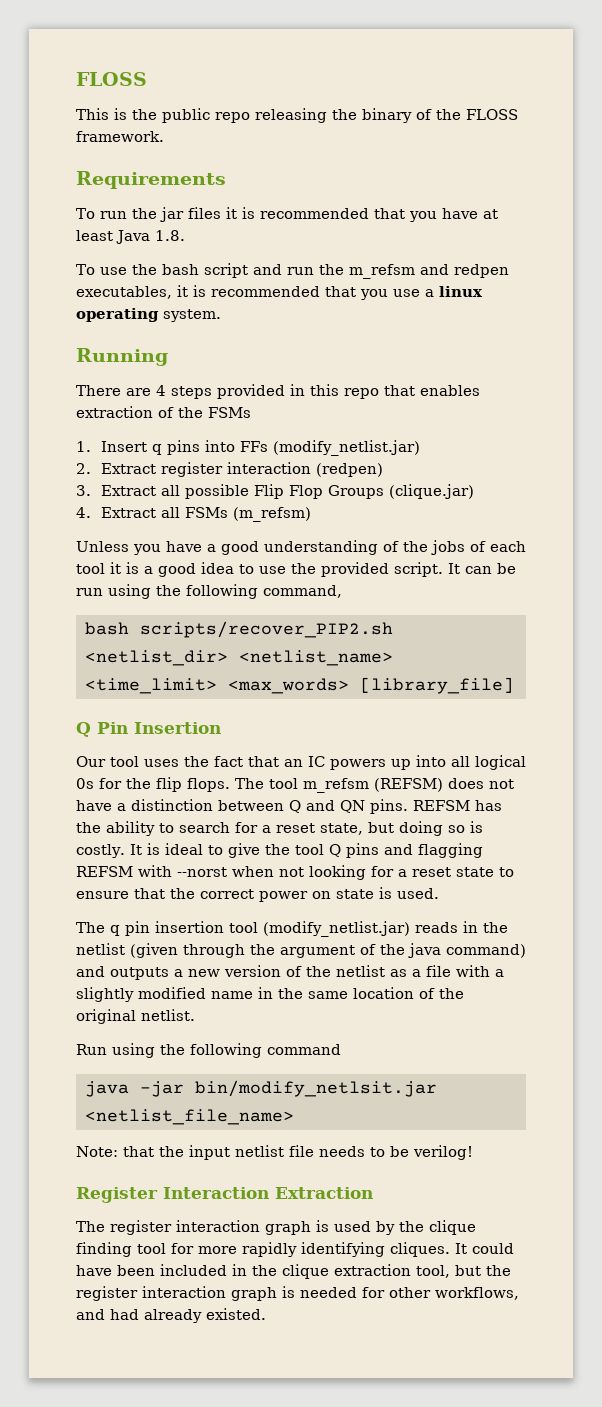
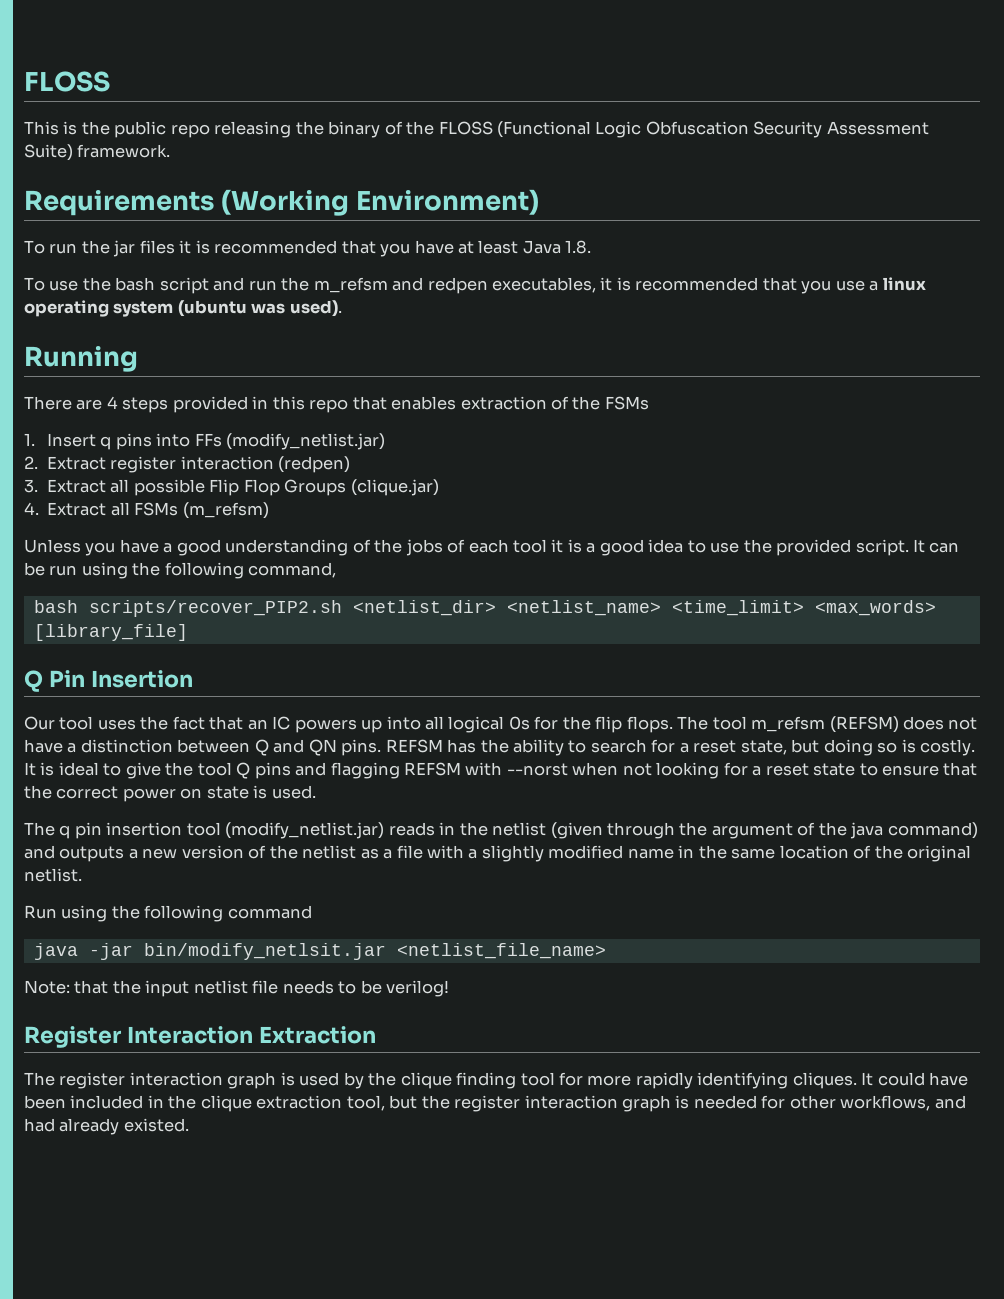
- This is the public repo releasing the binary of the FLOSS framework.
+ This is the public repo releasing the binary of the FLOSS (Functional Logic Obfuscation Security Assessment Suite) framework.
- Requirements
+ Requirements (Working Environment)
- To use the bash script and run the m_refsm and redpen executables, it is recommended that you use a linux operating system.
+ To use the bash script and run the m_refsm and redpen executables, it is recommended that you use a linux operating system (ubuntu was used).

